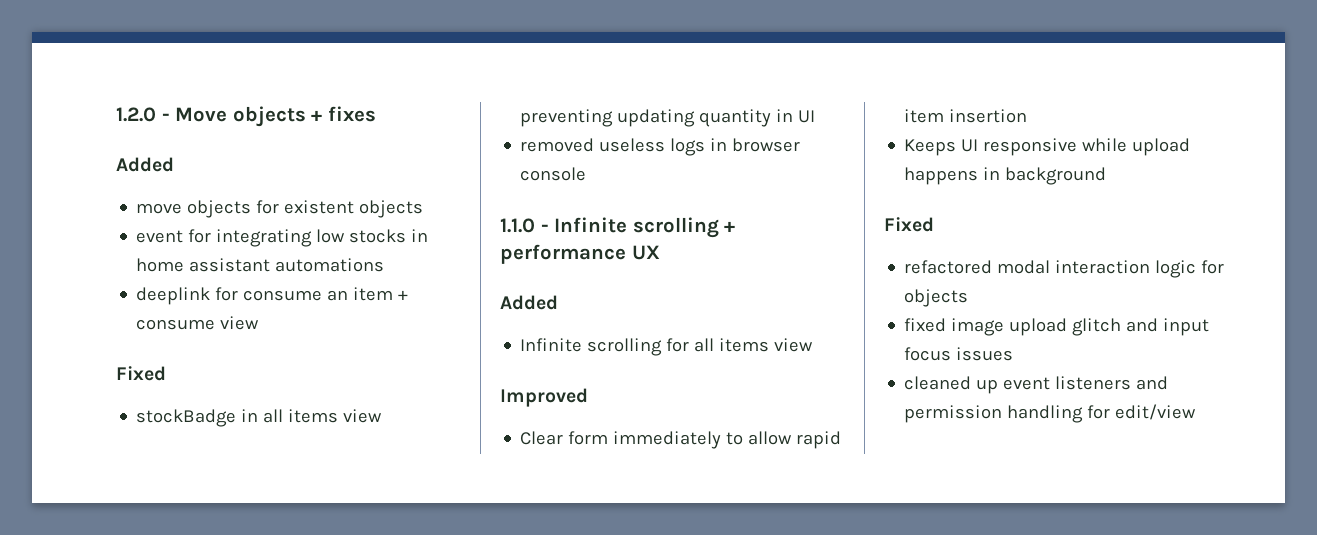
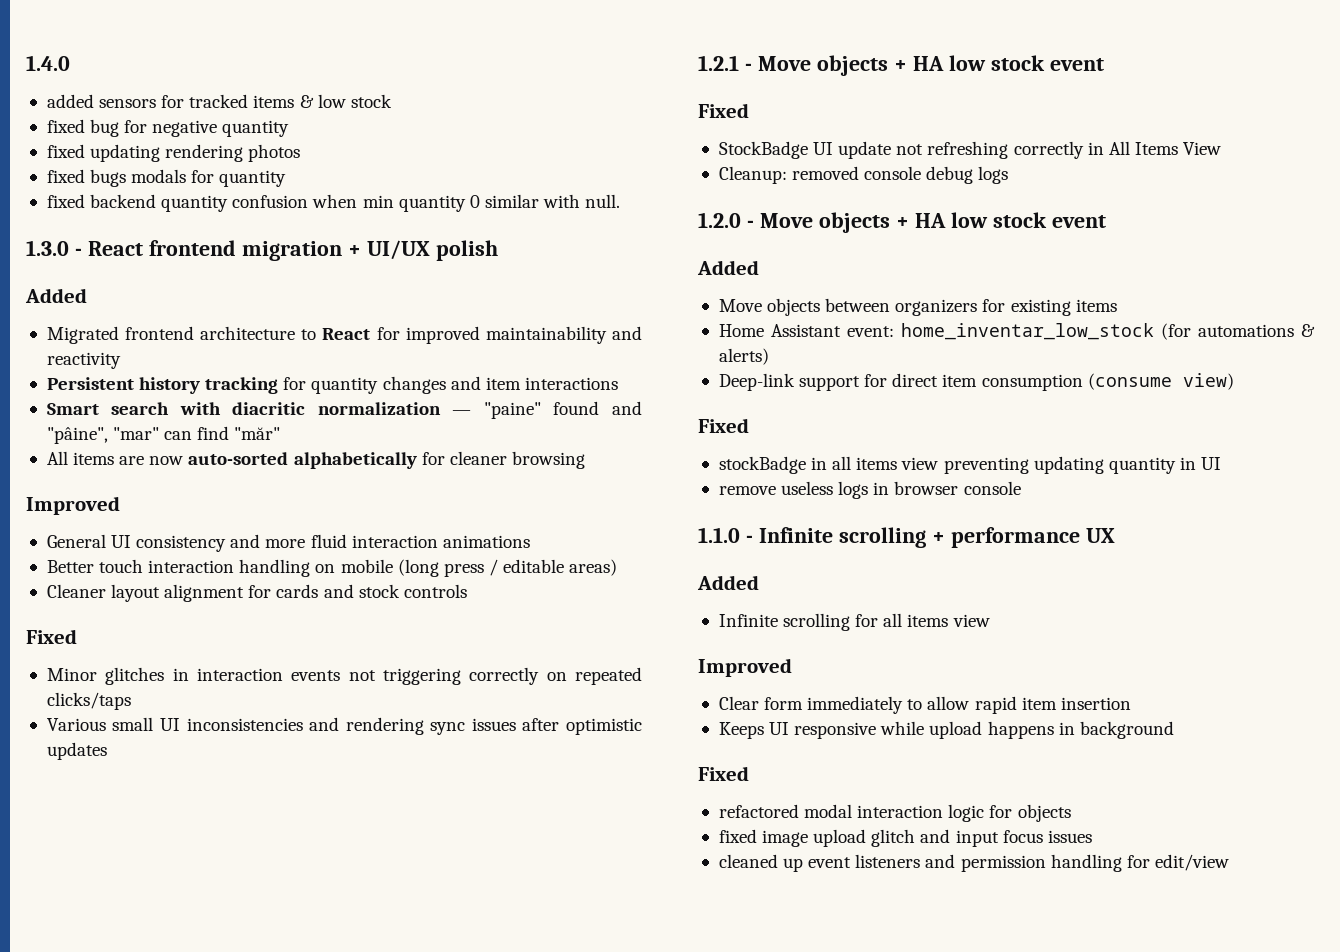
+ 1.4.0
+ added sensors for tracked items & low stock
+ fixed bug for negative quantity
+ fixed updating rendering photos
+ fixed bugs modals for quantity
+ fixed backend quantity confusion when min quantity 0 similar with null.
+ 1.3.0 - React frontend migration + UI/UX polish
+ Added
+ Migrated frontend architecture to React for improved maintainability and reactivity
+ Persistent history tracking for quantity changes and item interactions
+ Smart search with diacritic normalization — "paine" found and "pâine", "mar" can find "măr"
+ All items are now auto-sorted alphabetically for cleaner browsing
+ Improved
+ General UI consistency and more fluid interaction animations
+ Better touch interaction handling on mobile (long press / editable areas)
+ Cleaner layout alignment for cards and stock controls
+ Fixed
+ Minor glitches in interaction events not triggering correctly on repeated clicks/taps
+ Various small UI inconsistencies and rendering sync issues after optimistic updates
+ 1.2.1 - Move objects + HA low stock event
+ Fixed
+ StockBadge UI update not refreshing correctly in All Items View
+ Cleanup: removed console debug logs
- 1.2.0 - Move objects + fixes
+ 1.2.0 - Move objects + HA low stock event
  Added
- move objects for existent objects
- event for integrating low stocks in home assistant automations
- deeplink for consume an item + consume view
+ Move objects between organizers for existing items
+ Home Assistant event: home_inventar_low_stock (for automations & alerts)
+ Deep-link support for direct item consumption (consume view)
- removed useless logs in browser console
+ remove useless logs in browser console

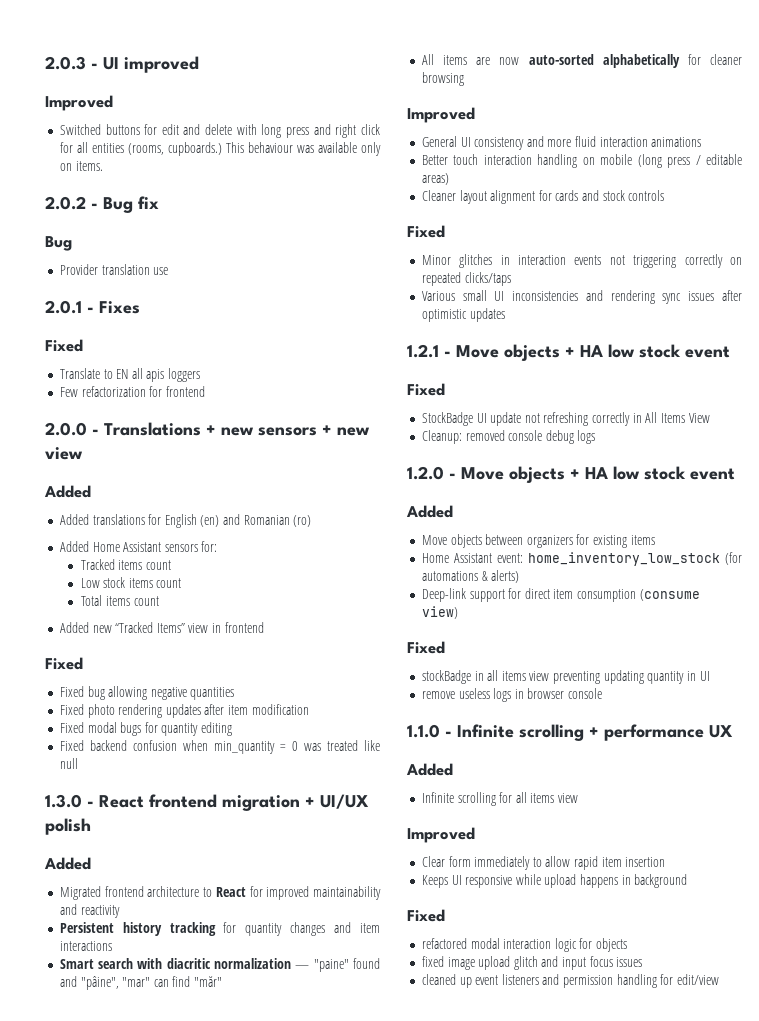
- 1.4.0
- added sensors for tracked items & low stock
- fixed bug for negative quantity
- fixed updating rendering photos
- fixed bugs modals for quantity
- fixed backend quantity confusion when min quantity 0 similar with null.
+ 2.0.3 - UI improved
+ Improved
+ Switched buttons for edit and delete with long press and right click for all entities (rooms, cupboards.) This behaviour was available only on items.
+ 2.0.2 - Bug fix
+ Bug
+ Provider translation use
+ 2.0.1 - Fixes
+ Fixed
+ Translate to EN all apis loggers
+ Few refactorization for frontend
+ 2.0.0 - Translations + new sensors + new view
+ Added
+ Added translations for English (en) and Romanian (ro)
+ Added Home Assistant sensors for:
+ Tracked items count
+ Low stock items count
+ Total items count
+ Added new “Tracked Items” view in frontend
+ Fixed
+ Fixed bug allowing negative quantities
+ Fixed photo rendering updates after item modification
+ Fixed modal bugs for quantity editing
+ Fixed backend confusion when min_quantity = 0 was treated like null
- Home Assistant event: home_inventar_low_stock (for automations & alerts)
+ Home Assistant event: home_inventory_low_stock (for automations & alerts)

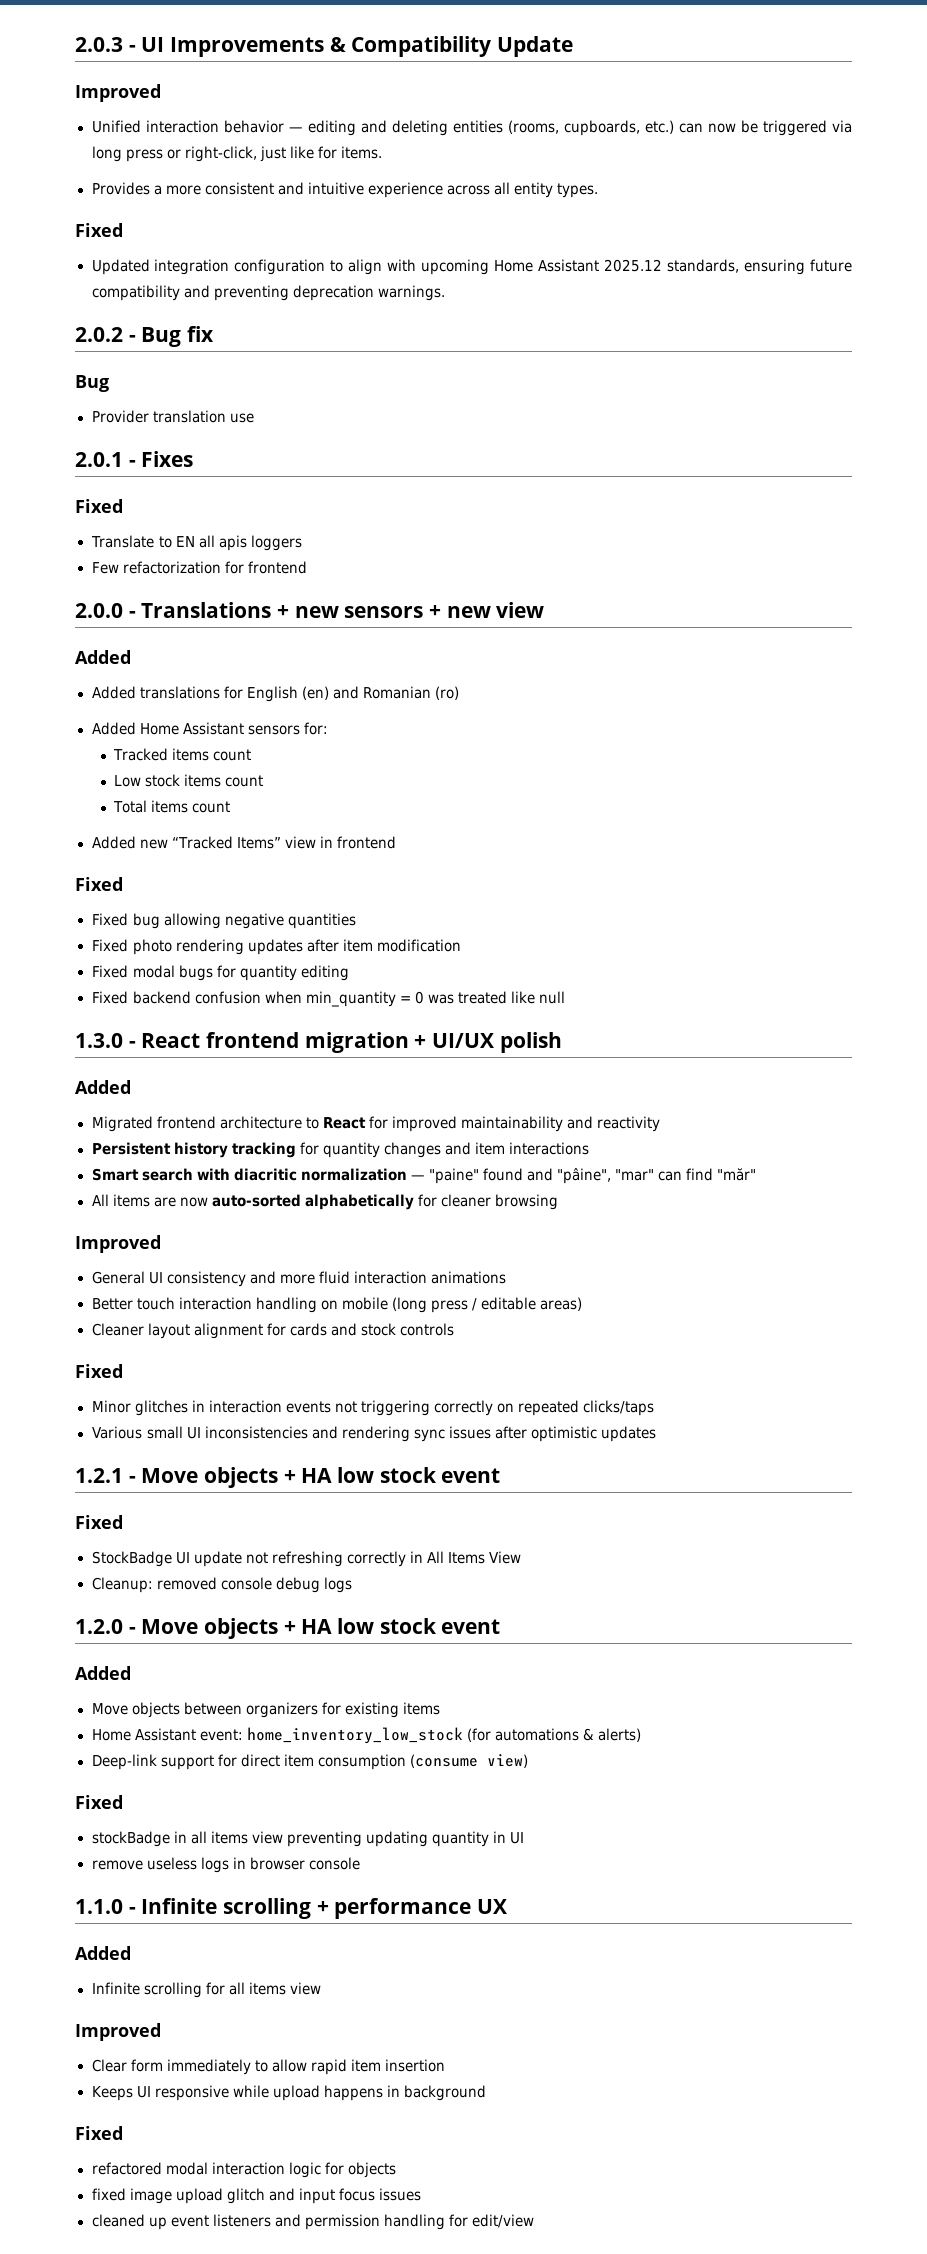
- 2.0.3 - UI improved
+ 2.0.3 - UI Improvements & Compatibility Update
  Improved
- Switched buttons for edit and delete with long press and right click for all entities (rooms, cupboards.) This behaviour was available only on items.
+ Unified interaction behavior — editing and deleting entities (rooms, cupboards, etc.) can now be triggered via long press or right-click, just like for items.
+ Provides a more consistent and intuitive experience across all entity types.
+ Fixed
+ Updated integration configuration to align with upcoming Home Assistant 2025.12 standards, ensuring future compatibility and preventing deprecation warnings.

